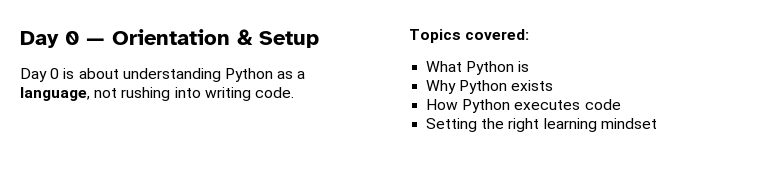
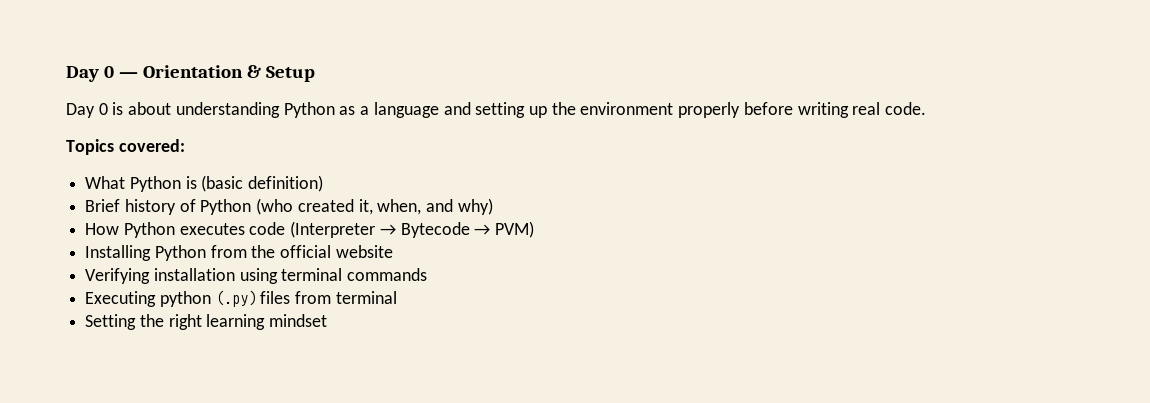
- Day 0 is about understanding Python as a language, not rushing into writing code.
+ Day 0 is about understanding Python as a language and setting up the environment properly before writing real code.
- What Python is
- Why Python exists
- How Python executes code
+ What Python is (basic definition)
+ Brief history of Python (who created it, when, and why)
+ How Python executes code (Interpreter → Bytecode → PVM)
+ Installing Python from the official website
+ Verifying installation using terminal commands
+ Executing python (.py) files from terminal

